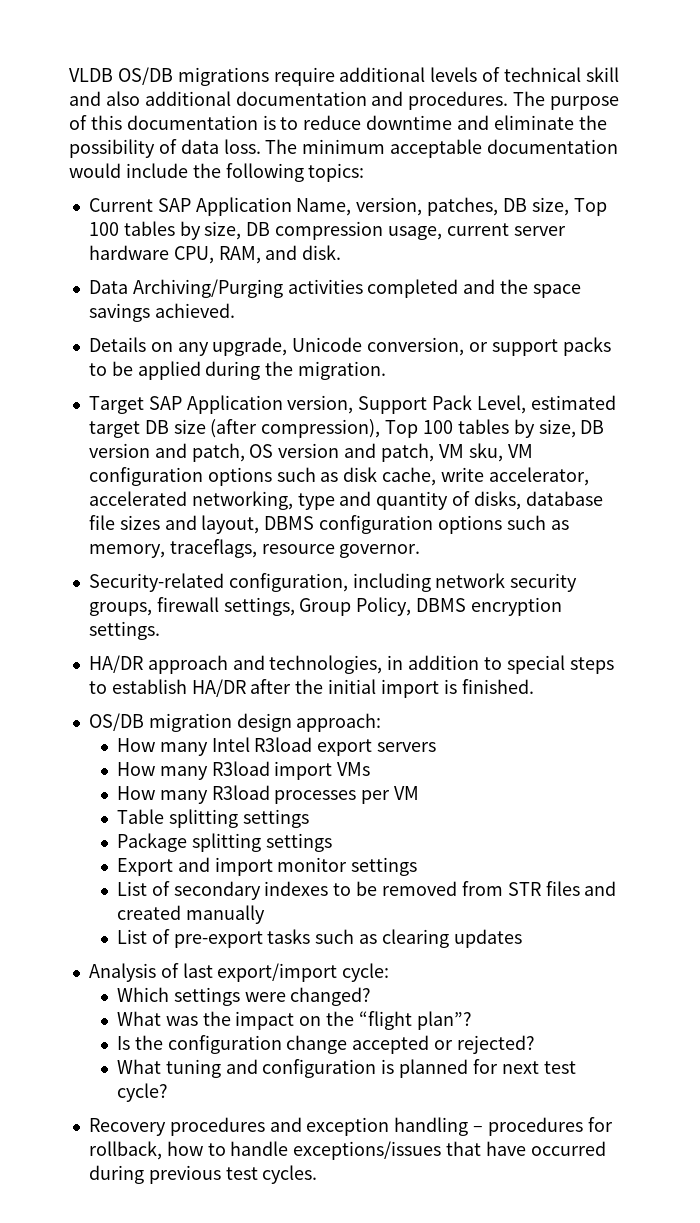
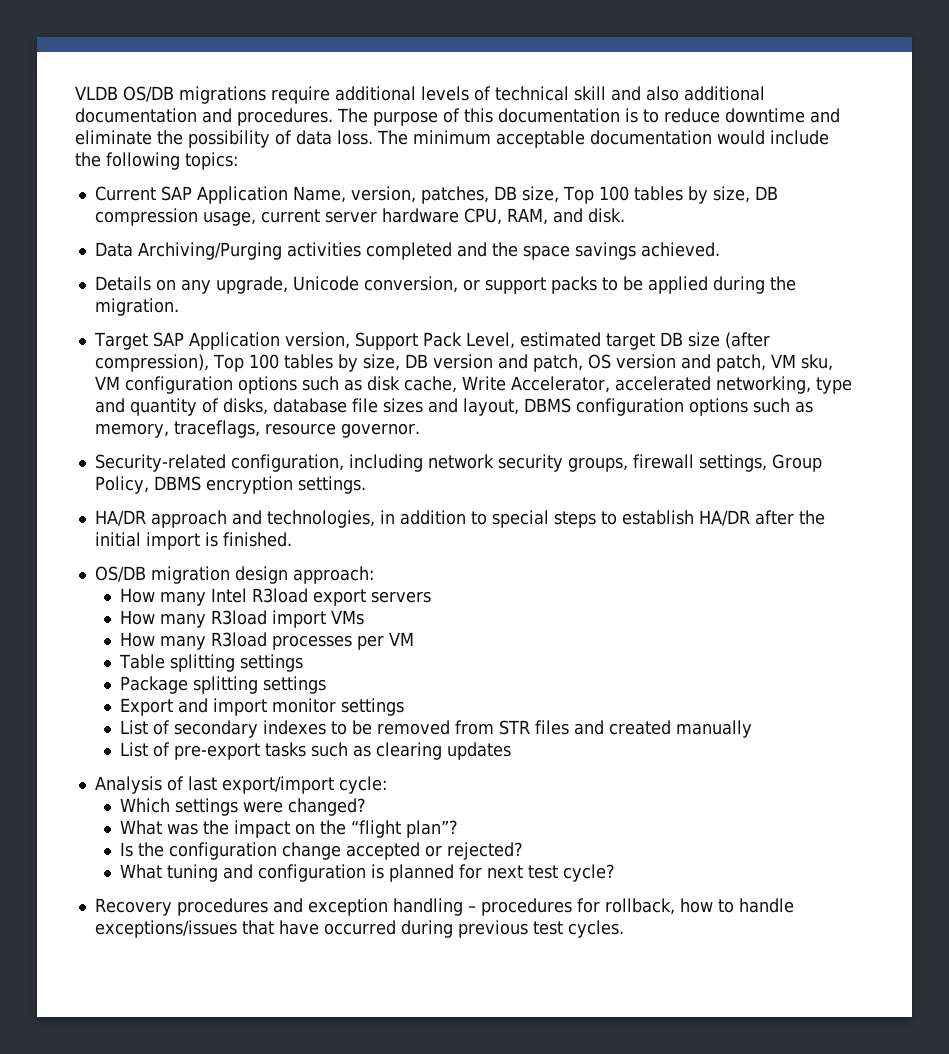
- Target SAP Application version, Support Pack Level, estimated target DB size (after compression), Top 100 tables by size, DB version and patch, OS version and patch, VM sku, VM configuration options such as disk cache, write accelerator, accelerated networking, type and quantity of disks, database file sizes and layout, DBMS configuration options such as memory, traceflags, resource governor.
+ Target SAP Application version, Support Pack Level, estimated target DB size (after compression), Top 100 tables by size, DB version and patch, OS version and patch, VM sku, VM configuration options such as disk cache, Write Accelerator, accelerated networking, type and quantity of disks, database file sizes and layout, DBMS configuration options such as memory, traceflags, resource governor.

